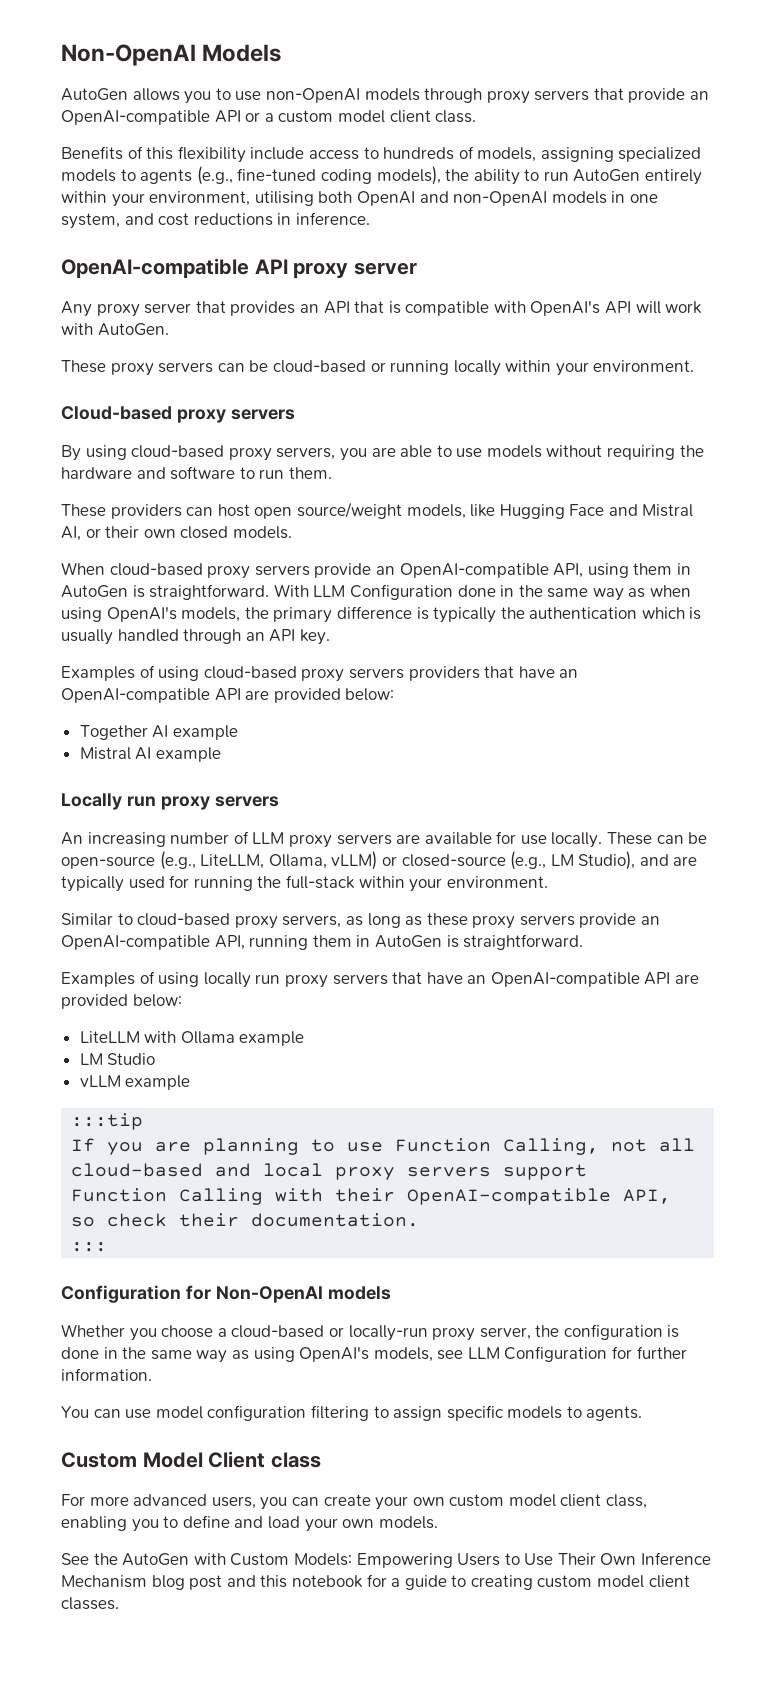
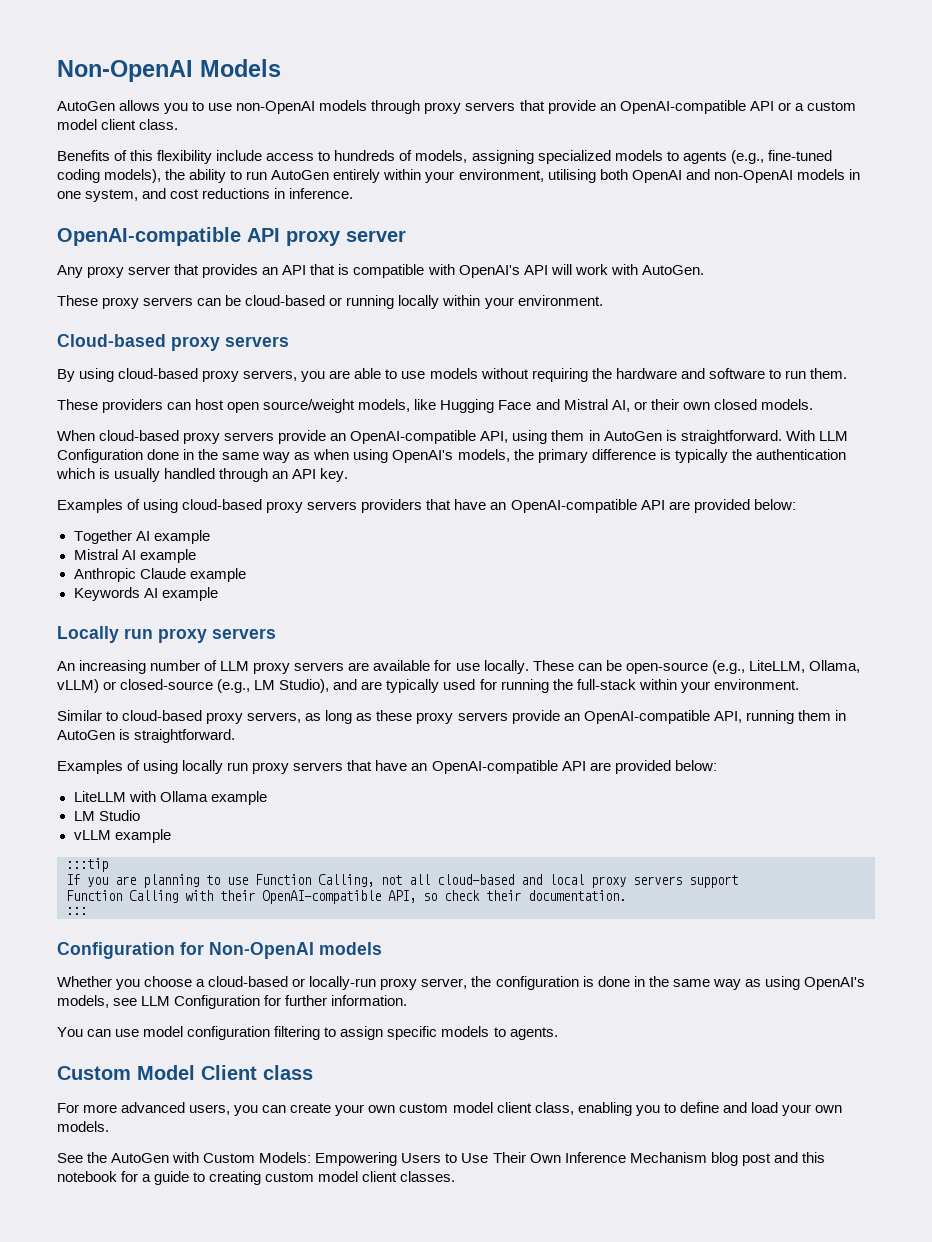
+ Anthropic Claude example
+ Keywords AI example

